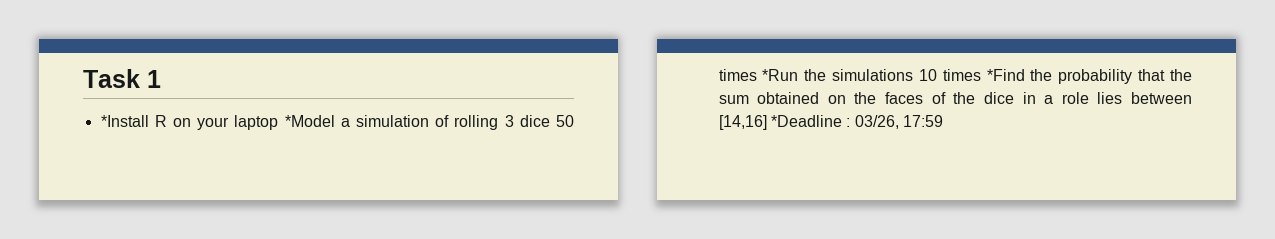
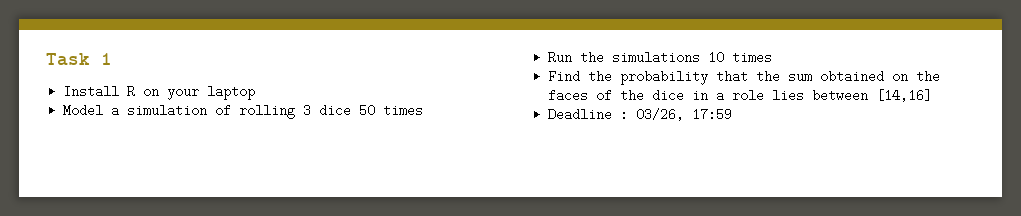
- *Install R on your laptop *Model a simulation of rolling 3 dice 50 times *Run the simulations 10 times *Find the probability that the sum obtained on the faces of the dice in a role lies between [14,16] *Deadline : 03/26, 17:59
+ Install R on your laptop
+ Model a simulation of rolling 3 dice 50 times
+ Run the simulations 10 times
+ Find the probability that the sum obtained on the faces of the dice in a role lies between [14,16]
+ Deadline : 03/26, 17:59

